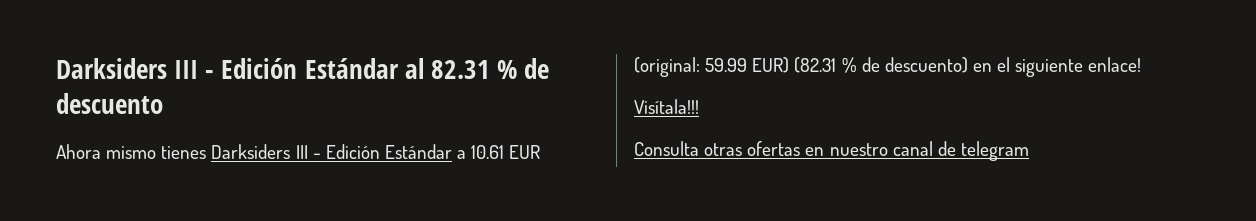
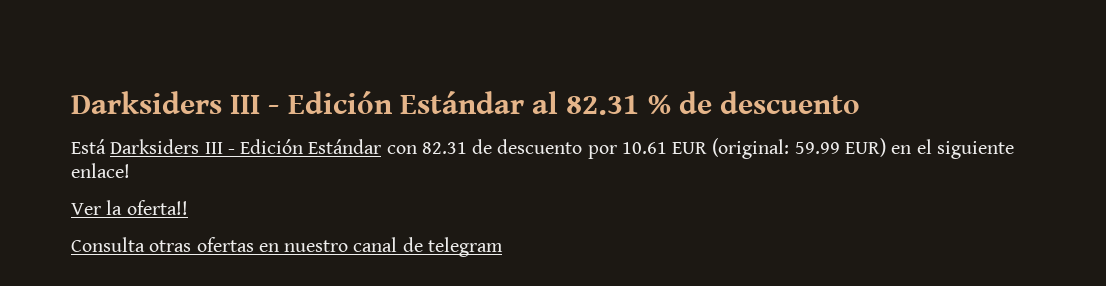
- Ahora mismo tienes Darksiders III - Edición Estándar a 10.61 EUR (original: 59.99 EUR) (82.31 % de descuento) en el siguiente enlace!
+ Está Darksiders III - Edición Estándar con 82.31 de descuento por 10.61 EUR (original: 59.99 EUR) en el siguiente enlace!
- Visítala!!!
+ Ver la oferta!!

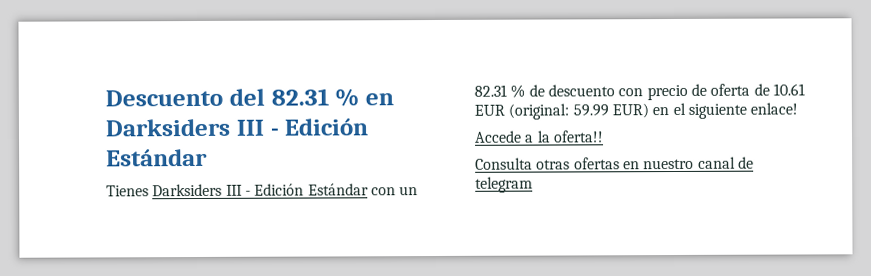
- Darksiders III - Edición Estándar al 82.31 % de descuento
- Está Darksiders III - Edición Estándar con 82.31 de descuento por 10.61 EUR (original: 59.99 EUR) en el siguiente enlace!
+ Descuento del 82.31 % en Darksiders III - Edición Estándar
+ Tienes Darksiders III - Edición Estándar con un 82.31 % de descuento con precio de oferta de 10.61 EUR (original: 59.99 EUR) en el siguiente enlace!
- Ver la oferta!!
+ Accede a la oferta!!

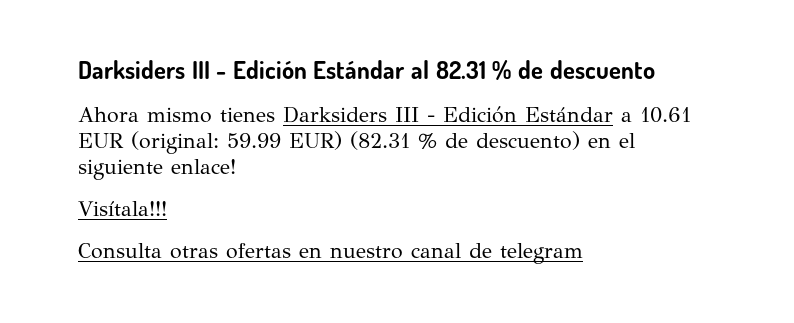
- Descuento del 82.31 % en Darksiders III - Edición Estándar
- Tienes Darksiders III - Edición Estándar con un 82.31 % de descuento con precio de oferta de 10.61 EUR (original: 59.99 EUR) en el siguiente enlace!
+ Darksiders III - Edición Estándar al 82.31 % de descuento
+ Ahora mismo tienes Darksiders III - Edición Estándar a 10.61 EUR (original: 59.99 EUR) (82.31 % de descuento) en el siguiente enlace!
- Accede a la oferta!!
+ Visítala!!!

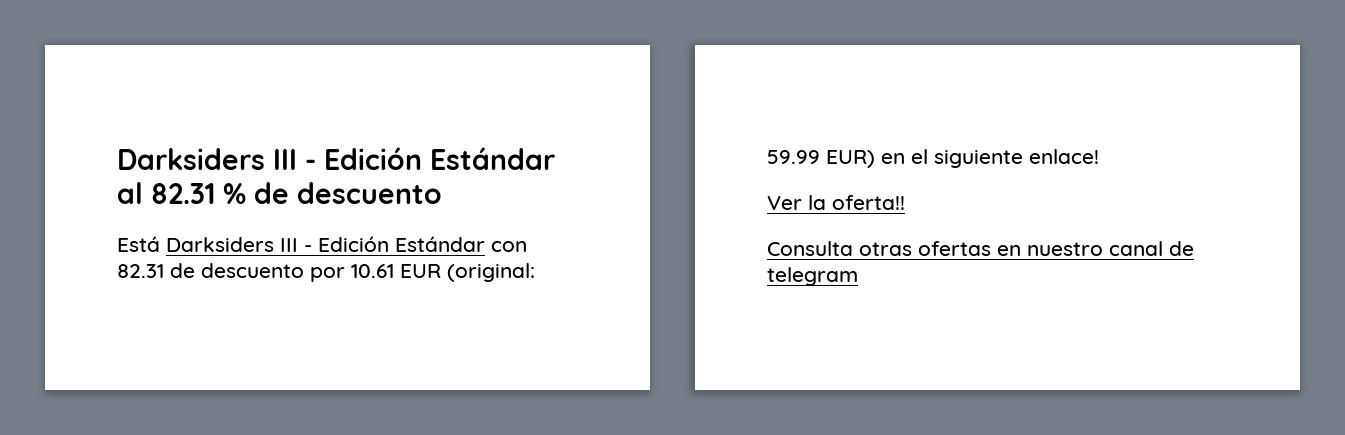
- Ahora mismo tienes Darksiders III - Edición Estándar a 10.61 EUR (original: 59.99 EUR) (82.31 % de descuento) en el siguiente enlace!
+ Está Darksiders III - Edición Estándar con 82.31 de descuento por 10.61 EUR (original: 59.99 EUR) en el siguiente enlace!
- Visítala!!!
+ Ver la oferta!!

